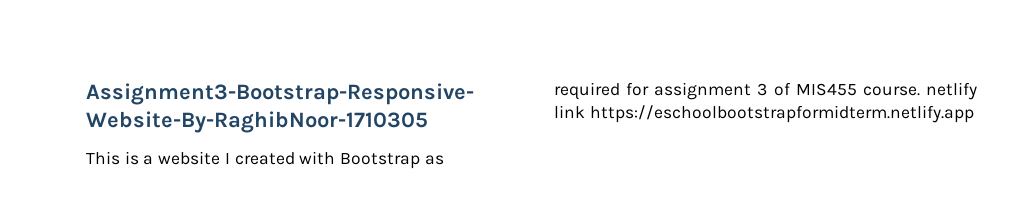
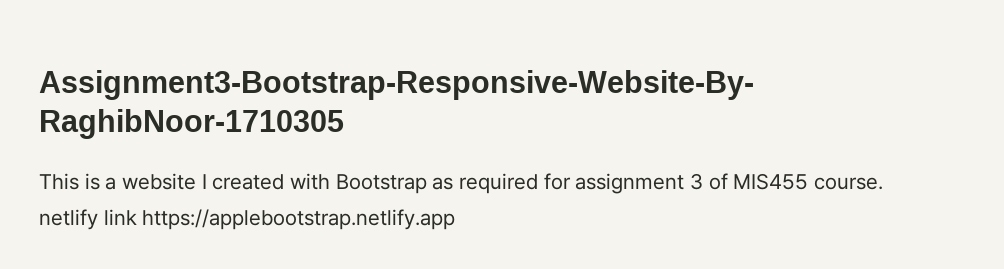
- This is a website I created with Bootstrap as required for assignment 3 of MIS455 course. netlify link https://eschoolbootstrapformidterm.netlify.app
+ This is a website I created with Bootstrap as required for assignment 3 of MIS455 course. netlify link https://applebootstrap.netlify.app

